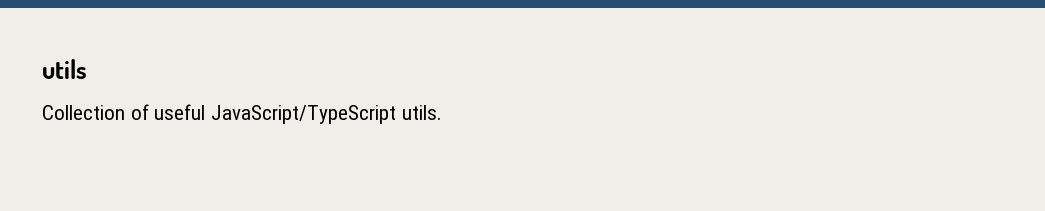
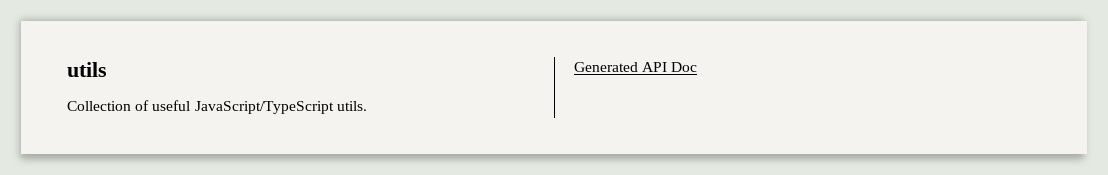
+ Generated API Doc

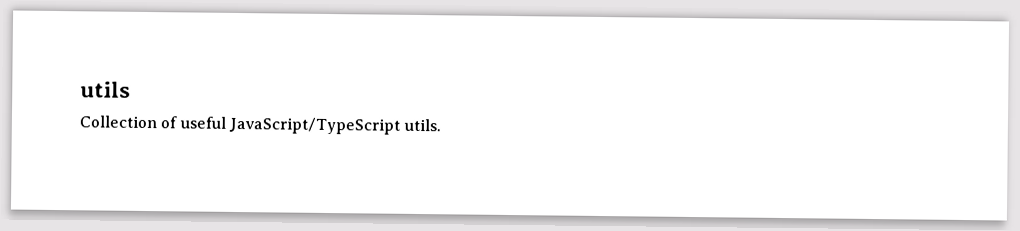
- Generated API Doc

